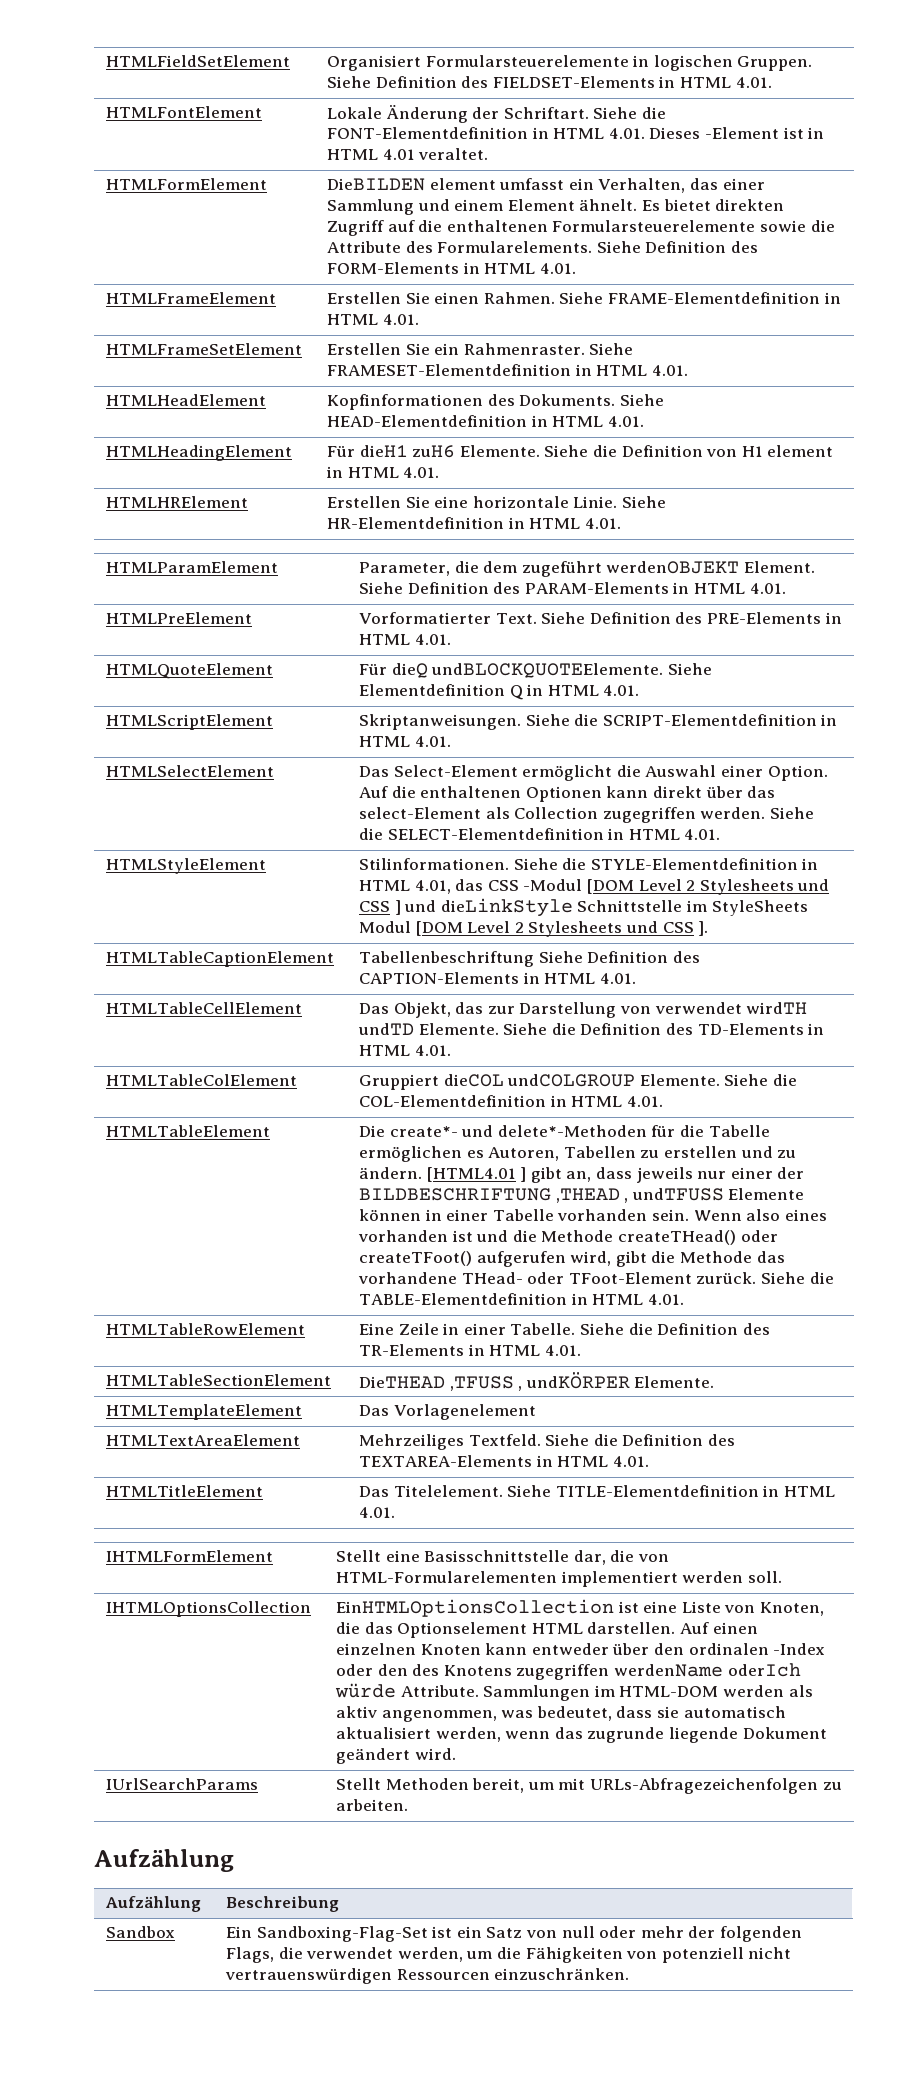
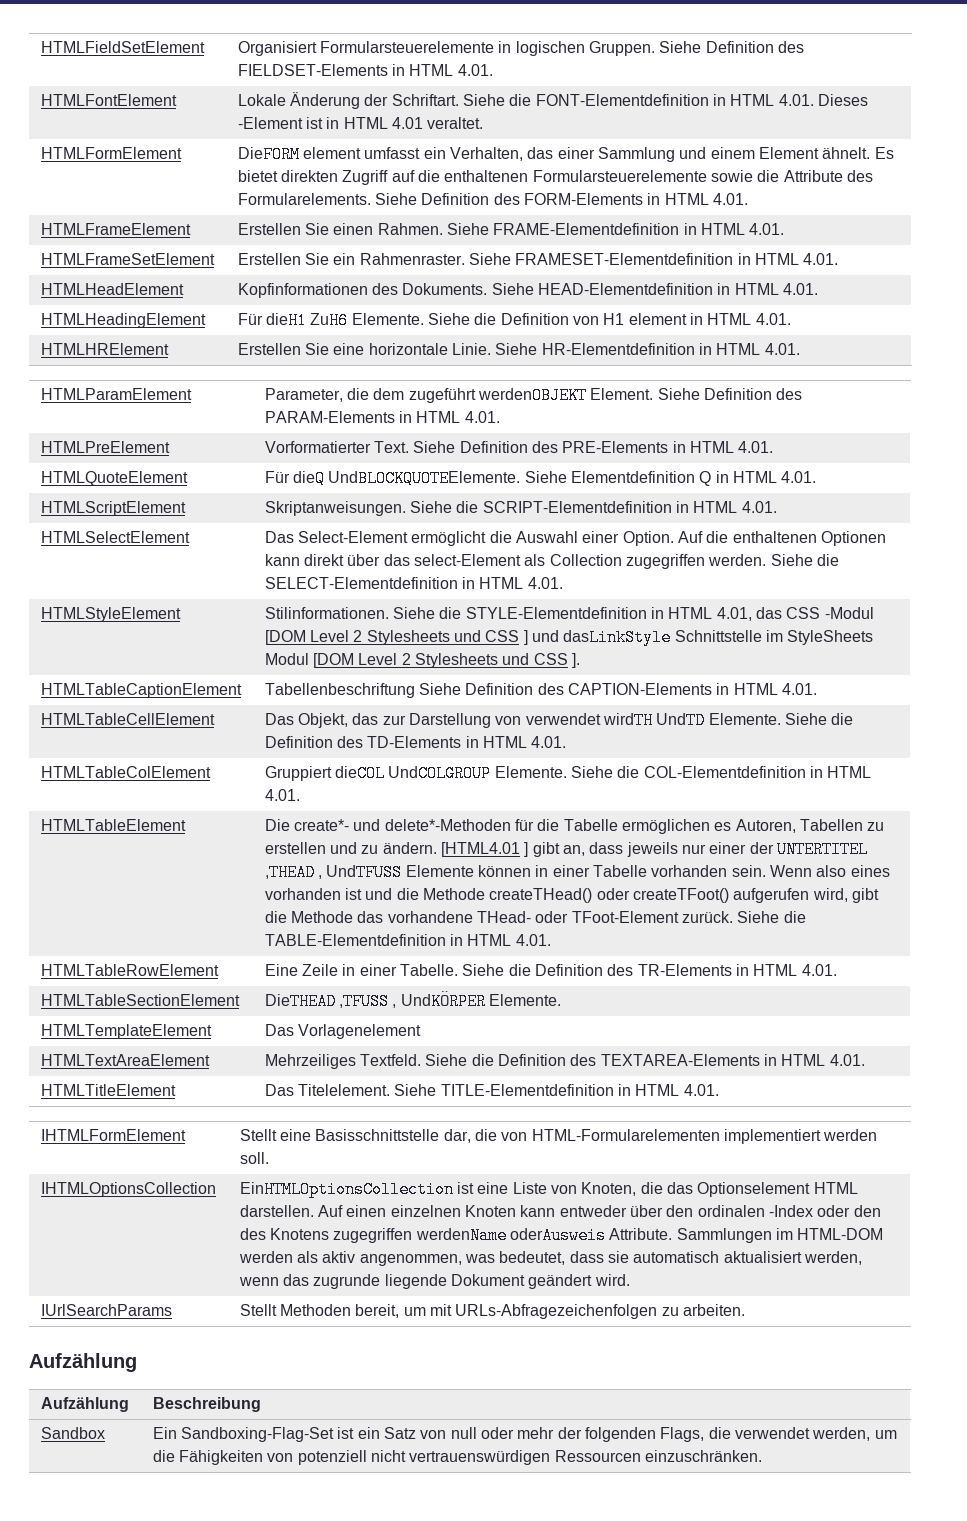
- HTMLFormElement | DieBILDEN element umfasst ein Verhalten, das einer Sammlung und einem Element ähnelt. Es bietet direkten Zugriff auf die enthaltenen Formularsteuerelemente sowie die Attribute des Formularelements. Siehe Definition des FORM-Elements in HTML 4.01.
+ HTMLFormElement | DieFORM element umfasst ein Verhalten, das einer Sammlung und einem Element ähnelt. Es bietet direkten Zugriff auf die enthaltenen Formularsteuerelemente sowie die Attribute des Formularelements. Siehe Definition des FORM-Elements in HTML 4.01.
- HTMLHeadingElement | Für dieH1 zuH6 Elemente. Siehe die Definition von H1 element in HTML 4.01.
+ HTMLHeadingElement | Für dieH1 ZuH6 Elemente. Siehe die Definition von H1 element in HTML 4.01.
- HTMLQuoteElement | Für dieQ undBLOCKQUOTEElemente. Siehe Elementdefinition Q in HTML 4.01.
+ HTMLQuoteElement | Für dieQ UndBLOCKQUOTEElemente. Siehe Elementdefinition Q in HTML 4.01.
- HTMLStyleElement | Stilinformationen. Siehe die STYLE-Elementdefinition in HTML 4.01, das CSS -Modul [DOM Level 2 Stylesheets und CSS ] und dieLinkStyle Schnittstelle im StyleSheets Modul [DOM Level 2 Stylesheets und CSS ].
+ HTMLStyleElement | Stilinformationen. Siehe die STYLE-Elementdefinition in HTML 4.01, das CSS -Modul [DOM Level 2 Stylesheets und CSS ] und dasLinkStyle Schnittstelle im StyleSheets Modul [DOM Level 2 Stylesheets und CSS ].
- HTMLTableCellElement | Das Objekt, das zur Darstellung von verwendet wirdTH undTD Elemente. Siehe die Definition des TD-Elements in HTML 4.01.
+ HTMLTableCellElement | Das Objekt, das zur Darstellung von verwendet wirdTH UndTD Elemente. Siehe die Definition des TD-Elements in HTML 4.01.
- HTMLTableColElement | Gruppiert dieCOL undCOLGROUP Elemente. Siehe die COL-Elementdefinition in HTML 4.01.
+ HTMLTableColElement | Gruppiert dieCOL UndCOLGROUP Elemente. Siehe die COL-Elementdefinition in HTML 4.01.
- [HTML4.01 ] gibt an, dass jeweils nur einer der BILDBESCHRIFTUNG ,THEAD , undTFUSS Elemente können in einer Tabelle vorhanden sein.
+ [HTML4.01 ] gibt an, dass jeweils nur einer der UNTERTITEL ,THEAD , UndTFUSS Elemente können in einer Tabelle vorhanden sein.
- HTMLTableSectionElement | DieTHEAD ,TFUSS , undKÖRPER Elemente.
+ HTMLTableSectionElement | DieTHEAD ,TFUSS , UndKÖRPER Elemente.
- Auf einen einzelnen Knoten kann entweder über den ordinalen -Index oder den des Knotens zugegriffen werdenName oderIch würde Attribute.
+ Auf einen einzelnen Knoten kann entweder über den ordinalen -Index oder den des Knotens zugegriffen werdenName oderAusweis Attribute.

